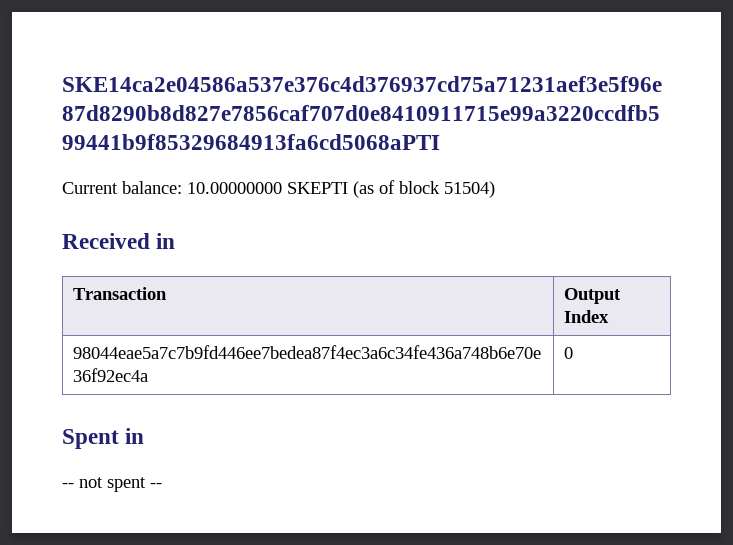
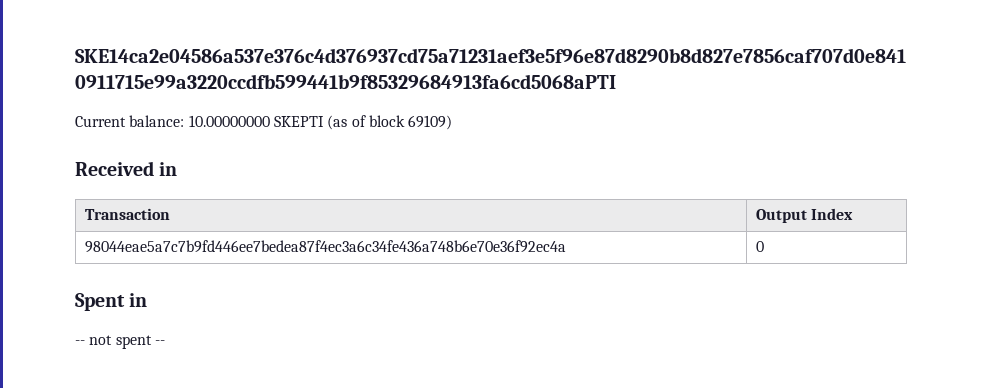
- Current balance: 10.00000000 SKEPTI (as of block 51504)
+ Current balance: 10.00000000 SKEPTI (as of block 69109)

